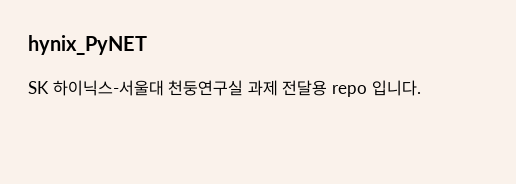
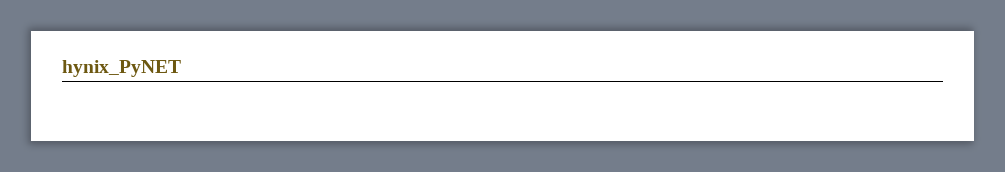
- SK 하이닉스-서울대 천둥연구실 과제 전달용 repo 입니다.

